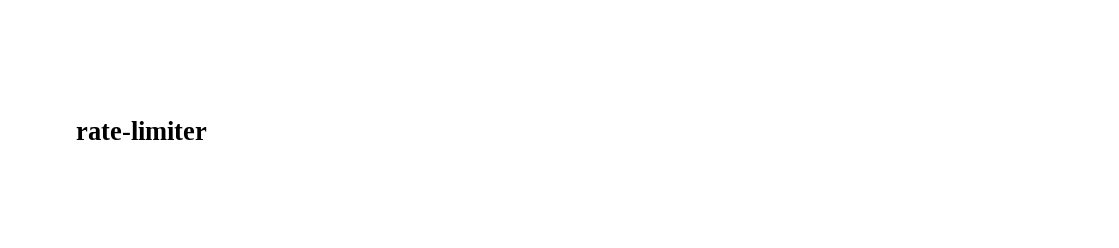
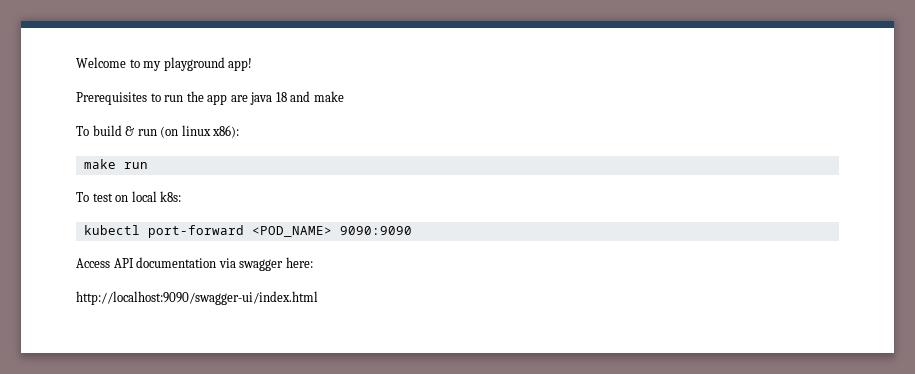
- rate-limiter
+ Welcome to my playground app!
+ Prerequisites to run the app are java 18 and make
+ To build & run (on linux x86):
+ make run
+ To test on local k8s:
+ kubectl port-forward <POD_NAME> 9090:9090
+ Access API documentation via swagger here:
+ http://localhost:9090/swagger-ui/index.html

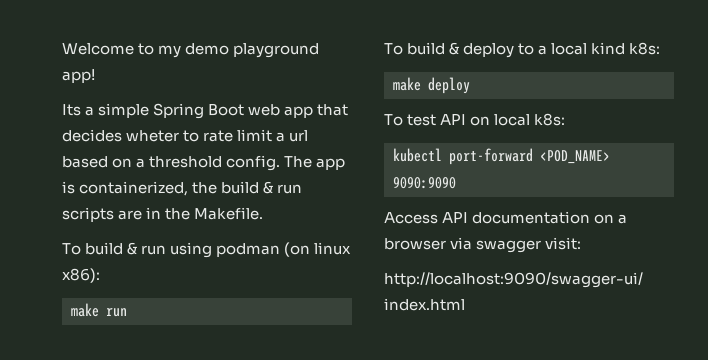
- Welcome to my playground app!
+ Welcome to my demo playground app!
- Prerequisites to run the app are java 18 and make
+ Its a simple Spring Boot web app that decides wheter to rate limit a url based on a threshold config. The app is containerized, the build & run scripts are in the Makefile.
- To build & run (on linux x86):
+ To build & run using podman (on linux x86):
+ To build & deploy to a local kind k8s:
+ make deploy
- To test on local k8s:
+ To test API on local k8s:
- Access API documentation via swagger here:
+ Access API documentation on a browser via swagger visit:

